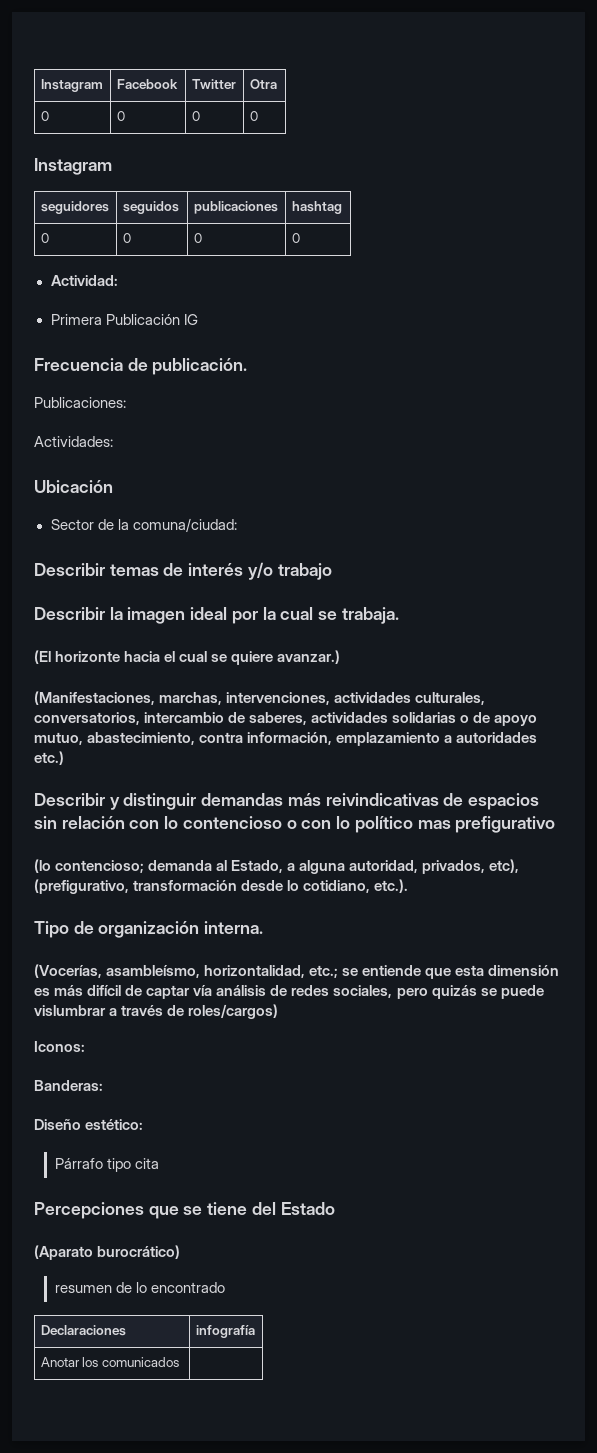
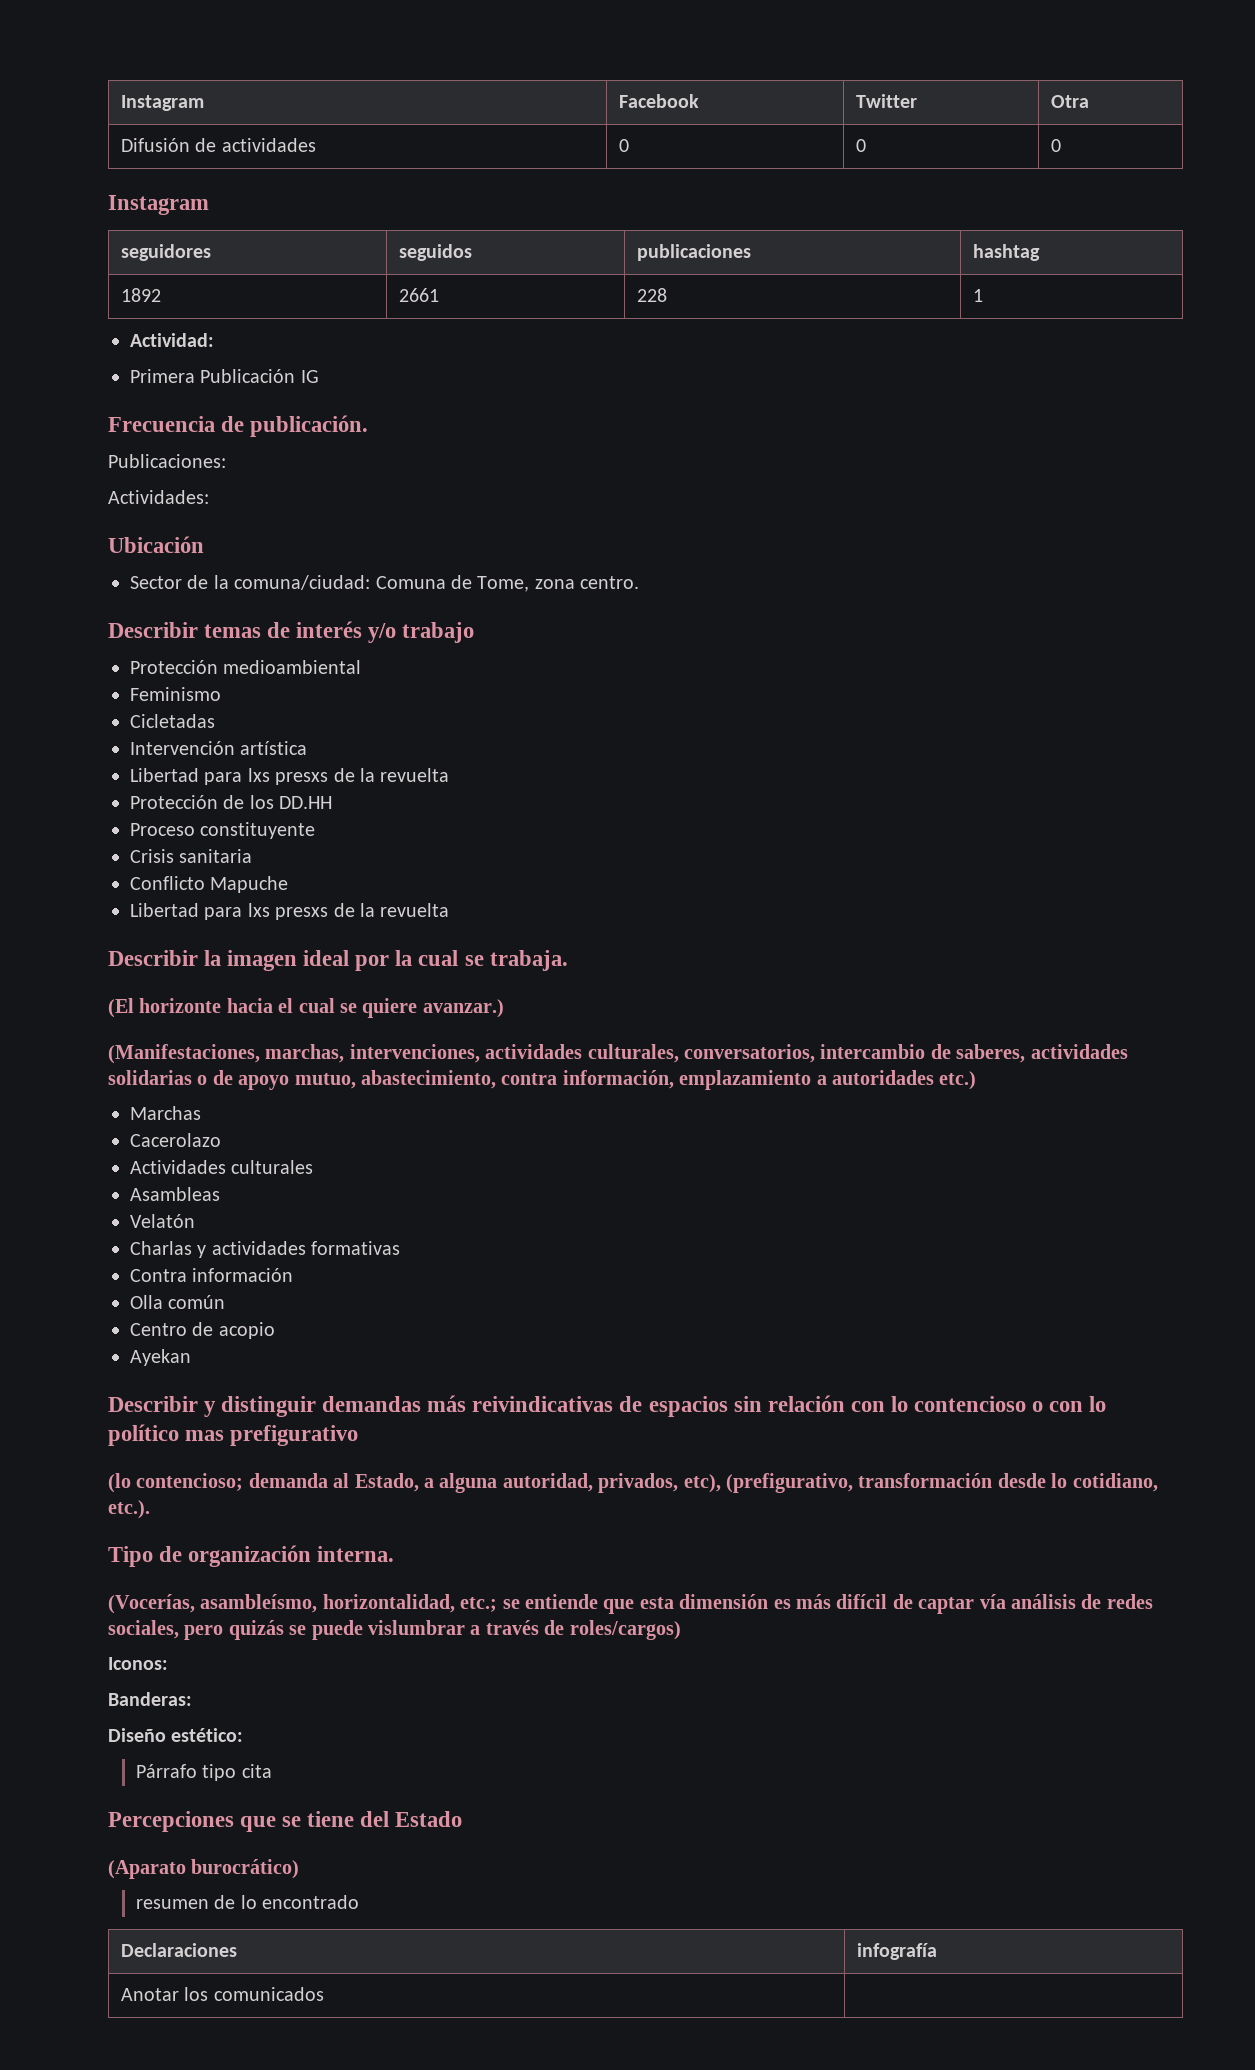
  Instagram | Facebook | Twitter | Otra
- 0 | 0 | 0 | 0
+ Difusión de actividades | 0 | 0 | 0
  seguidores | seguidos | publicaciones | hashtag
- 0 | 0 | 0 | 0
+ 1892 | 2661 | 228 | 1
- Sector de la comuna/ciudad:
+ Sector de la comuna/ciudad: Comuna de Tome, zona centro.
+ Protección medioambiental
+ Feminismo
+ Cicletadas
+ Intervención artística
+ Libertad para lxs presxs de la revuelta
+ Protección de los DD.HH
+ Proceso constituyente
+ Crisis sanitaria
+ Conflicto Mapuche
+ Libertad para lxs presxs de la revuelta
+ Marchas
+ Cacerolazo
+ Actividades culturales
+ Asambleas
+ Velatón
+ Charlas y actividades formativas
+ Contra información
+ Olla común
+ Centro de acopio
+ Ayekan

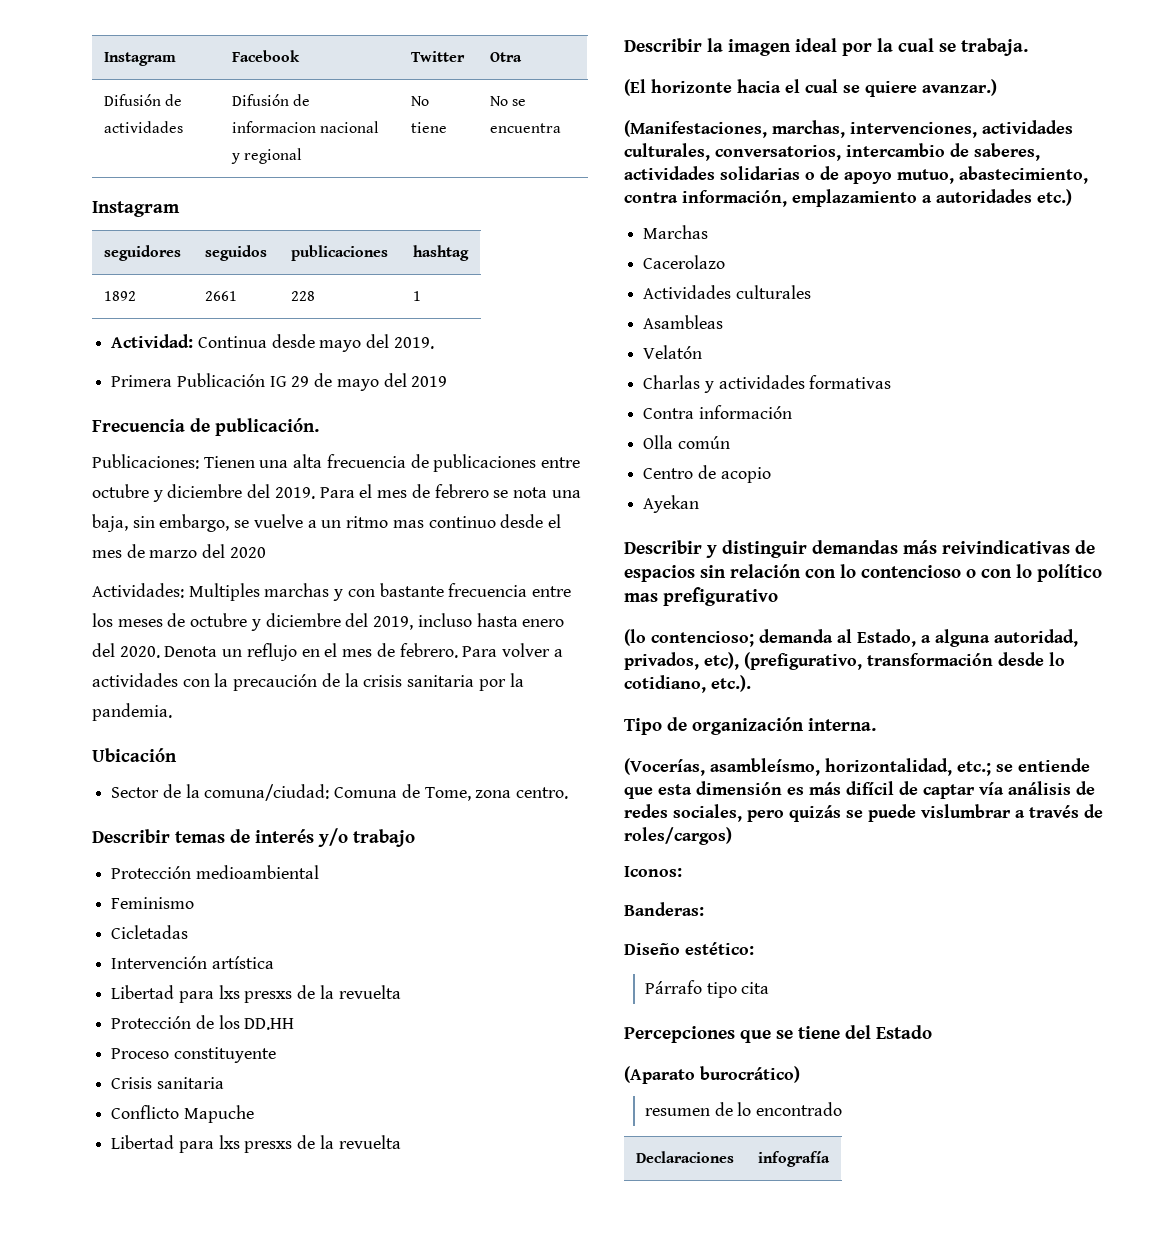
- Difusión de actividades | 0 | 0 | 0
+ Difusión de actividades | Difusión de informacion nacional y regional | No tiene | No se encuentra
- Actividad:
- Primera Publicación IG
+ Actividad: Continua desde mayo del 2019.
+ Primera Publicación IG 29 de mayo del 2019
  Frecuencia de publicación.
- Publicaciones:
- Actividades:
+ Publicaciones: Tienen una alta frecuencia de publicaciones entre octubre y diciembre del 2019. Para el mes de febrero se nota una baja, sin embargo, se vuelve a un ritmo mas continuo desde el mes de marzo del 2020
+ Actividades: Multiples marchas y con bastante frecuencia entre los meses de octubre y diciembre del 2019, incluso hasta enero del 2020. Denota un reflujo en el mes de febrero. Para volver a actividades con la precaución de la crisis sanitaria por la pandemia.
- Anotar los comunicados |

